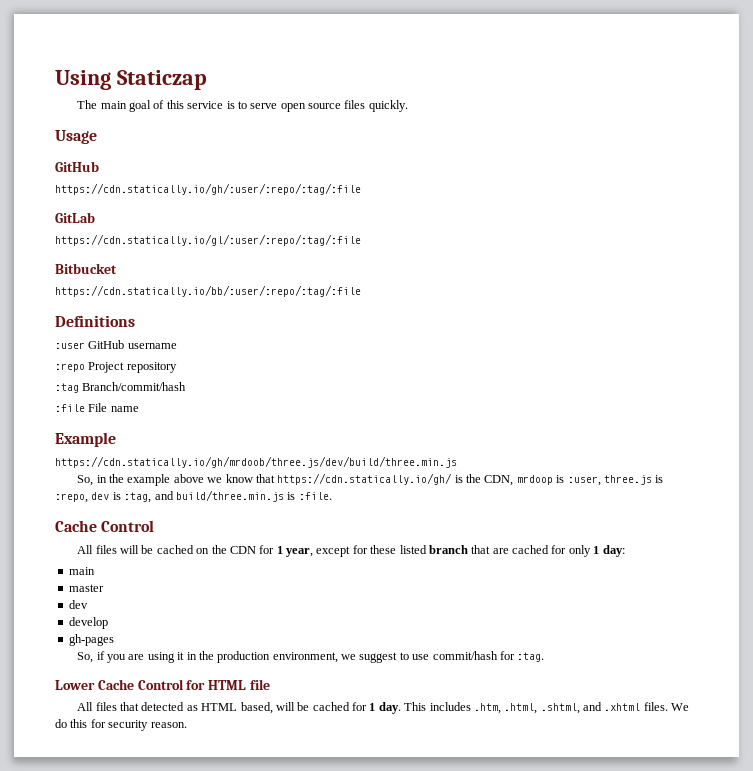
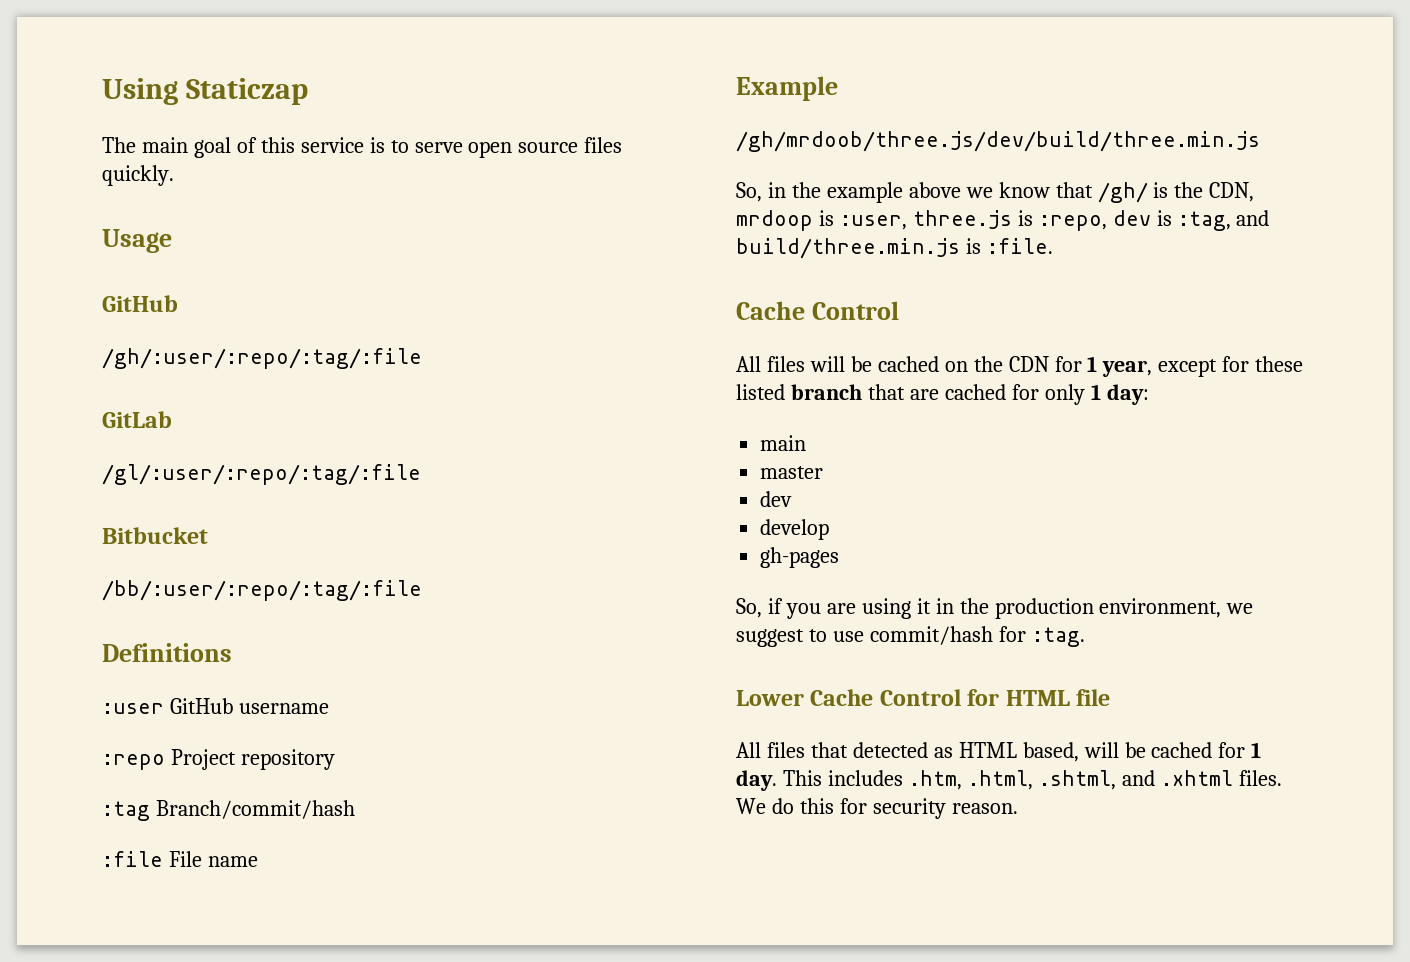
- https://cdn.statically.io/gh/:user/:repo/:tag/:file
+ /gh/:user/:repo/:tag/:file
- https://cdn.statically.io/gl/:user/:repo/:tag/:file
+ /gl/:user/:repo/:tag/:file
- https://cdn.statically.io/bb/:user/:repo/:tag/:file
+ /bb/:user/:repo/:tag/:file
- https://cdn.statically.io/gh/mrdoob/three.js/dev/build/three.min.js
+ /gh/mrdoob/three.js/dev/build/three.min.js
- So, in the example above we know that https://cdn.statically.io/gh/ is the CDN, mrdoop is :user, three.js is :repo, dev is :tag, and build/three.min.js is :file.
+ So, in the example above we know that /gh/ is the CDN, mrdoop is :user, three.js is :repo, dev is :tag, and build/three.min.js is :file.

